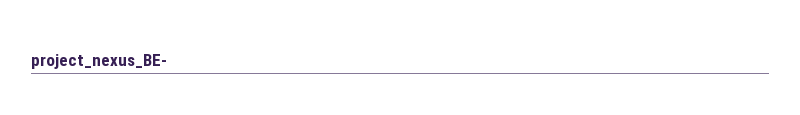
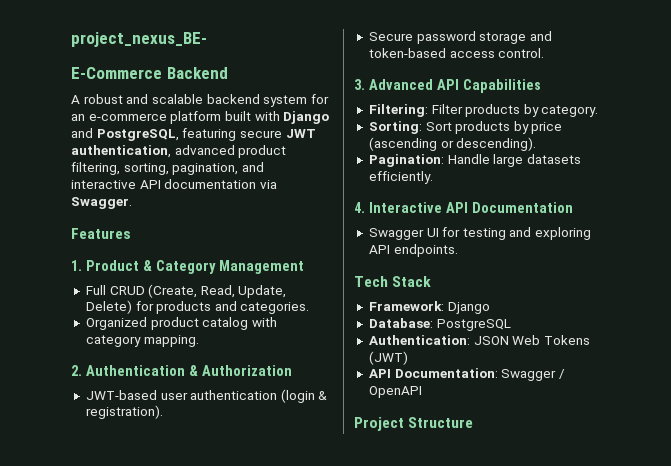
+ E-Commerce Backend
+ A robust and scalable backend system for an e-commerce platform built with Django and PostgreSQL, featuring secure JWT authentication, advanced product filtering, sorting, pagination, and interactive API documentation via Swagger.
+ Features
+ 1. Product & Category Management
+ Full CRUD (Create, Read, Update, Delete) for products and categories.
+ Organized product catalog with category mapping.
+ 2. Authentication & Authorization
+ JWT-based user authentication (login & registration).
+ Secure password storage and token-based access control.
+ 3. Advanced API Capabilities
+ Filtering: Filter products by category.
+ Sorting: Sort products by price (ascending or descending).
+ Pagination: Handle large datasets efficiently.
+ 4. Interactive API Documentation
+ Swagger UI for testing and exploring API endpoints.
+ Tech Stack
+ Framework: Django
+ Database: PostgreSQL
+ Authentication: JSON Web Tokens (JWT)
+ API Documentation: Swagger / OpenAPI
+ Project Structure

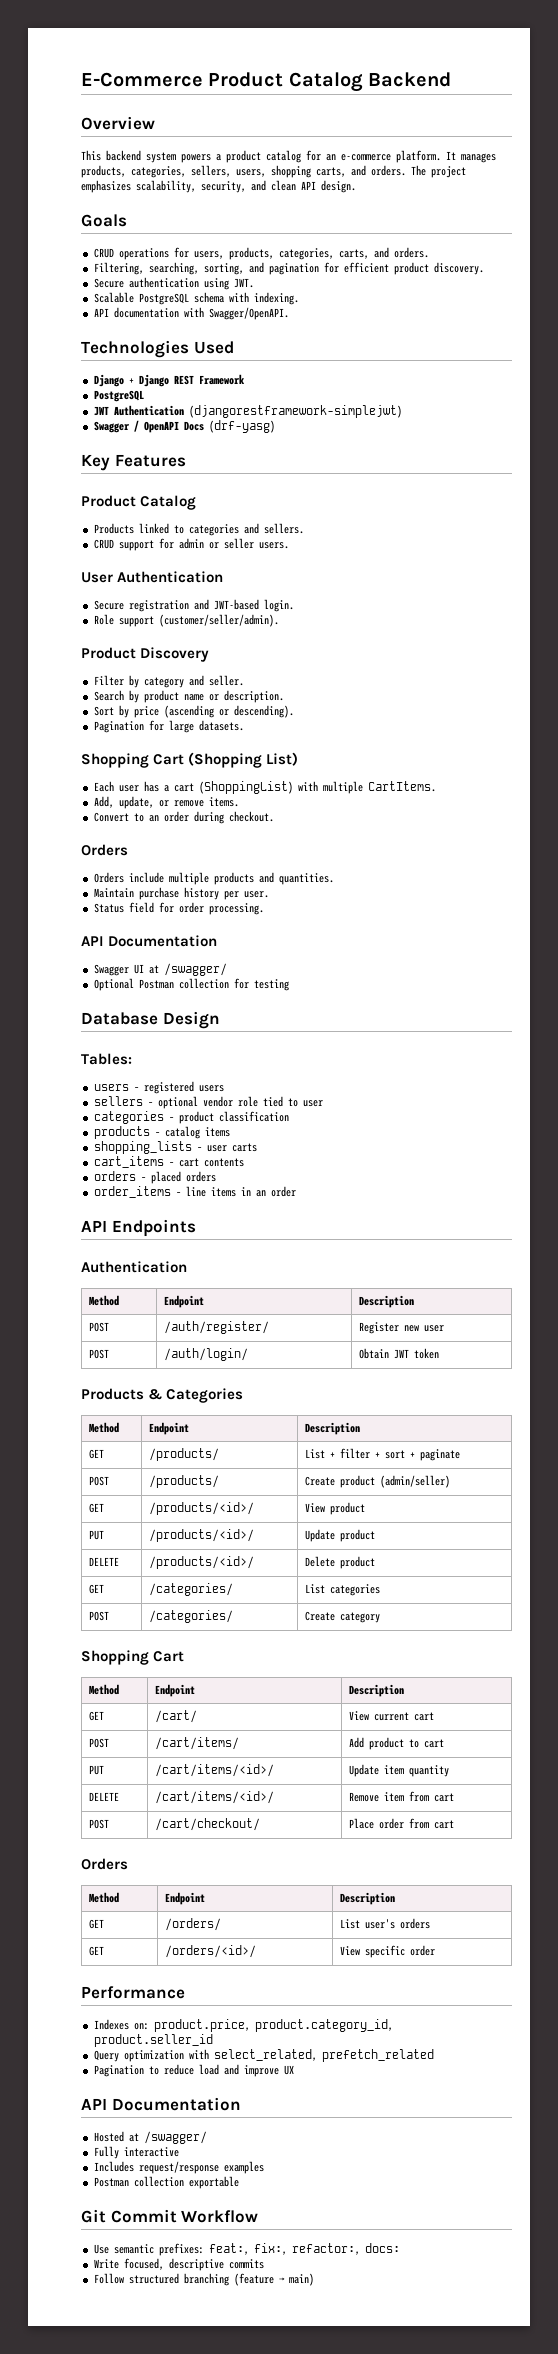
- project_nexus_BE-
- E-Commerce Backend
- A robust and scalable backend system for an e-commerce platform built with Django and PostgreSQL, featuring secure JWT authentication, advanced product filtering, sorting, pagination, and interactive API documentation via Swagger.
- Features
- 1. Product & Category Management
- Full CRUD (Create, Read, Update, Delete) for products and categories.
- Organized product catalog with category mapping.
- 2. Authentication & Authorization
- JWT-based user authentication (login & registration).
- Secure password storage and token-based access control.
- 3. Advanced API Capabilities
- Filtering: Filter products by category.
- Sorting: Sort products by price (ascending or descending).
+ E-Commerce Product Catalog Backend
+ Overview
+ This backend system powers a product catalog for an e-commerce platform. It manages products, categories, sellers, users, shopping carts, and orders. The project emphasizes scalability, security, and clean API design.
+ Goals
+ CRUD operations for users, products, categories, carts, and orders.
+ Filtering, searching, sorting, and pagination for efficient product discovery.
+ Secure authentication using JWT.
+ Scalable PostgreSQL schema with indexing.
+ API documentation with Swagger/OpenAPI.
+ Technologies Used
+ Django + Django REST Framework
+ PostgreSQL
+ JWT Authentication (djangorestframework-simplejwt)
+ Swagger / OpenAPI Docs (drf-yasg)
+ Key Features
+ Product Catalog
+ Products linked to categories and sellers.
+ CRUD support for admin or seller users.
+ User Authentication
+ Secure registration and JWT-based login.
+ Role support (customer/seller/admin).
+ Product Discovery
+ Filter by category and seller.
+ Search by product name or description.
+ Sort by price (ascending or descending).
- Pagination: Handle large datasets efficiently.
- 4. Interactive API Documentation
- Swagger UI for testing and exploring API endpoints.
- Tech Stack
- Framework: Django
- Database: PostgreSQL
- Authentication: JSON Web Tokens (JWT)
- API Documentation: Swagger / OpenAPI
- Project Structure
+ Pagination for large datasets.
+ Shopping Cart (Shopping List)
+ Each user has a cart (ShoppingList) with multiple CartItems.
+ Add, update, or remove items.
+ Convert to an order during checkout.
+ Orders
+ Orders include multiple products and quantities.
+ Maintain purchase history per user.
+ Status field for order processing.
+ API Documentation
+ Swagger UI at /swagger/
+ Optional Postman collection for testing
+ Database Design
+ Tables:
+ users – registered users
+ sellers – optional vendor role tied to user
+ categories – product classification
+ products – catalog items
+ shopping_lists – user carts
+ cart_items – cart contents
+ orders – placed orders
+ order_items – line items in an order
+ API Endpoints
+ Authentication
+ Method | Endpoint | Description
+ POST | /auth/register/ | Register new user
+ POST | /auth/login/ | Obtain JWT token
+ Products & Categories
+ Method | Endpoint | Description
+ GET | /products/ | List + filter + sort + paginate
+ POST | /products/ | Create product (admin/seller)
+ GET | /products/<id>/ | View product
+ PUT | /products/<id>/ | Update product
+ DELETE | /products/<id>/ | Delete product
+ GET | /categories/ | List categories
+ POST | /categories/ | Create category
+ Shopping Cart
+ Method | Endpoint | Description
+ GET | /cart/ | View current cart
+ POST | /cart/items/ | Add product to cart
+ PUT | /cart/items/<id>/ | Update item quantity
+ DELETE | /cart/items/<id>/ | Remove item from cart
+ POST | /cart/checkout/ | Place order from cart
+ Orders
+ Method | Endpoint | Description
+ GET | /orders/ | List user's orders
+ GET | /orders/<id>/ | View specific order
+ Performance
+ Indexes on: product.price, product.category_id, product.seller_id
+ Query optimization with select_related, prefetch_related
+ Pagination to reduce load and improve UX
+ API Documentation
+ Hosted at /swagger/
+ Fully interactive
+ Includes request/response examples
+ Postman collection exportable
+ Git Commit Workflow
+ Use semantic prefixes: feat:, fix:, refactor:, docs:
+ Write focused, descriptive commits
+ Follow structured branching (feature → main)

